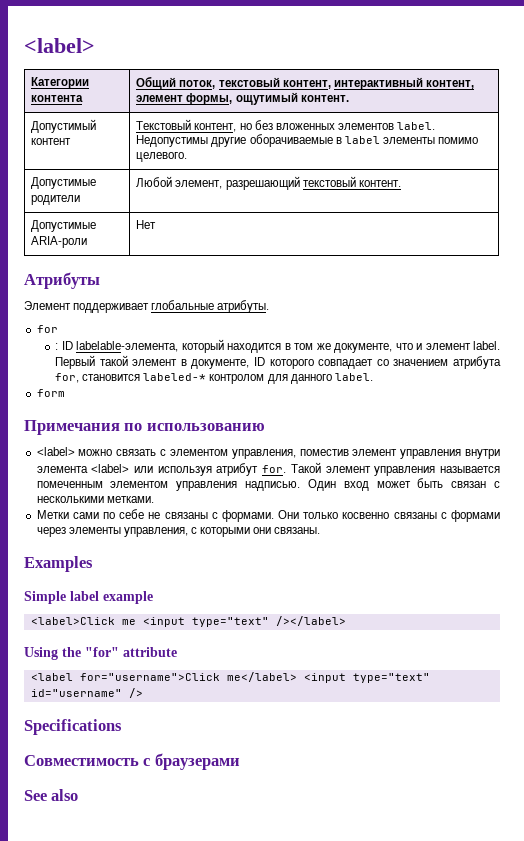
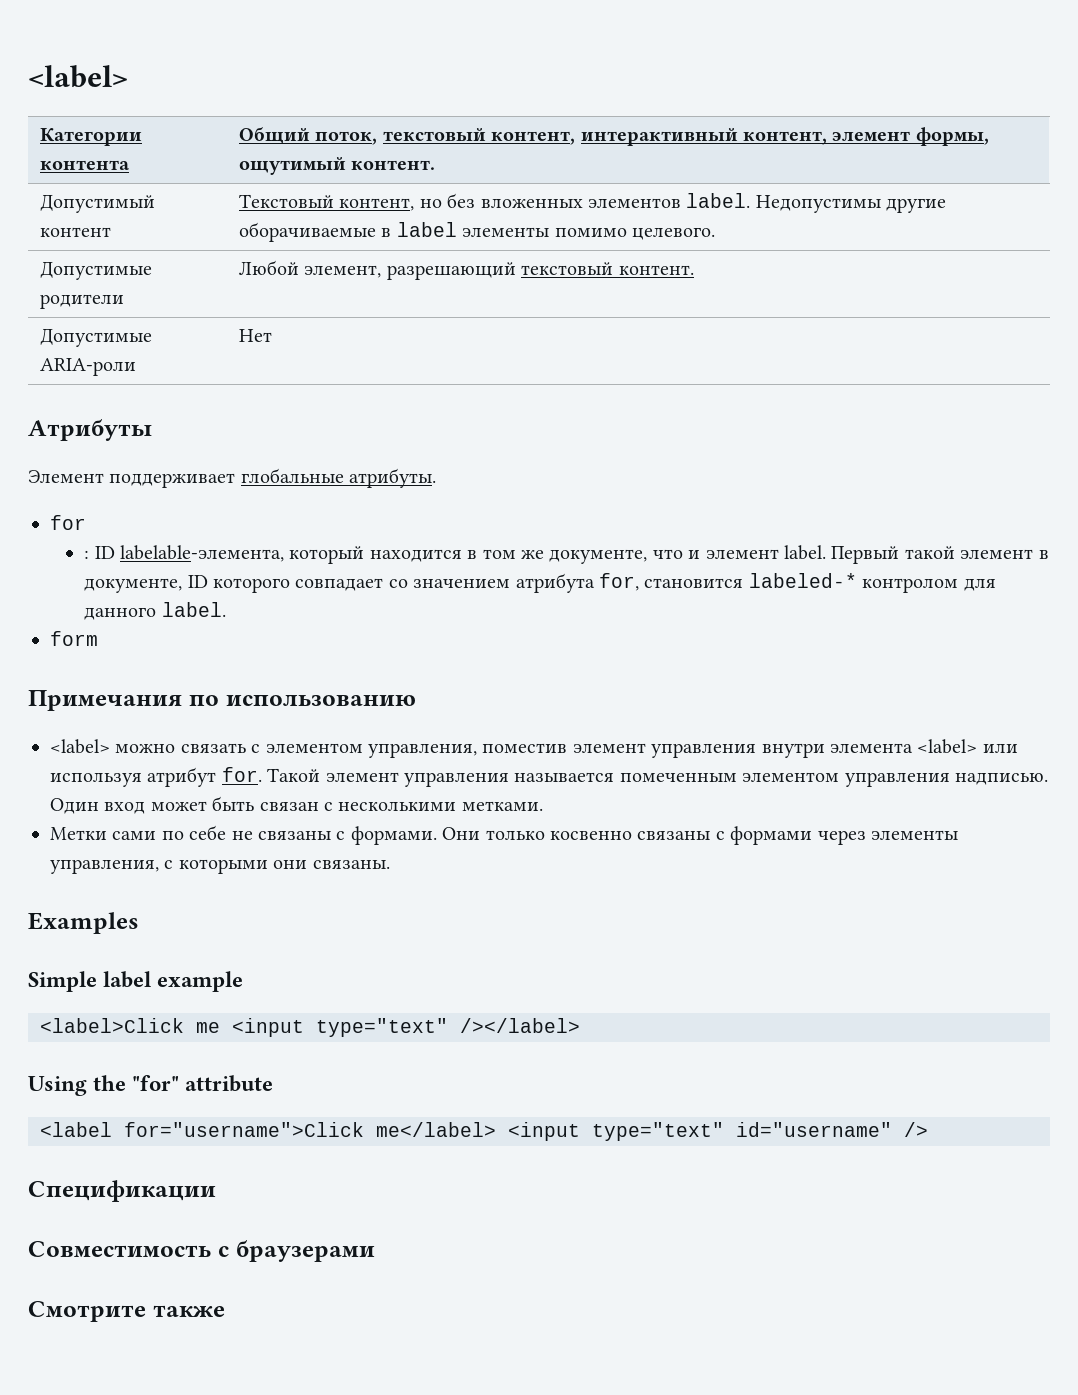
- Specifications
+ Спецификации
- See also
+ Смотрите также

